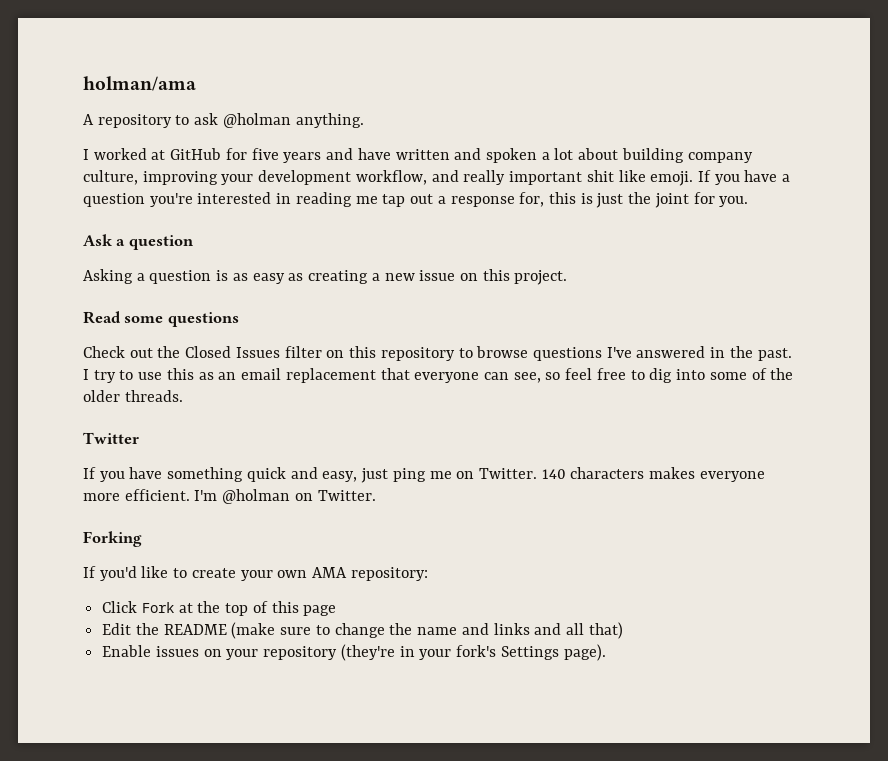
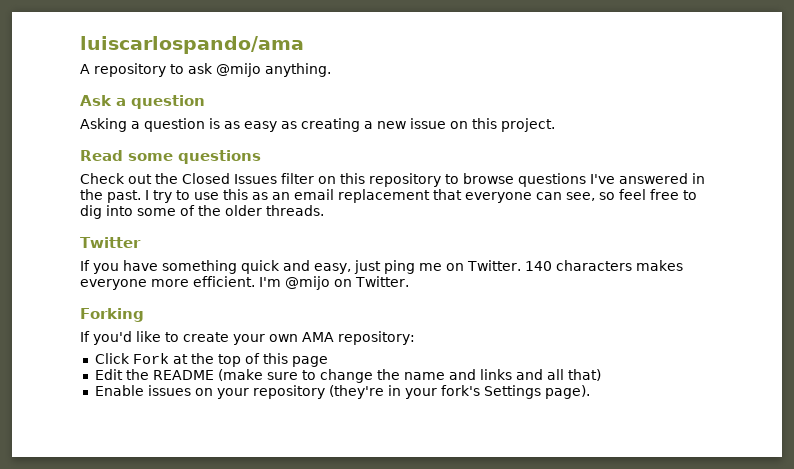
- holman/ama
+ luiscarlospando/ama
- A repository to ask @holman anything.
+ A repository to ask @mijo anything.
- I worked at GitHub for five years and have written and spoken a lot about building company culture, improving your development workflow, and really important shit like emoji. If you have a question you're interested in reading me tap out a response for, this is just the joint for you.
- I'm @holman on Twitter.
+ I'm @mijo on Twitter.

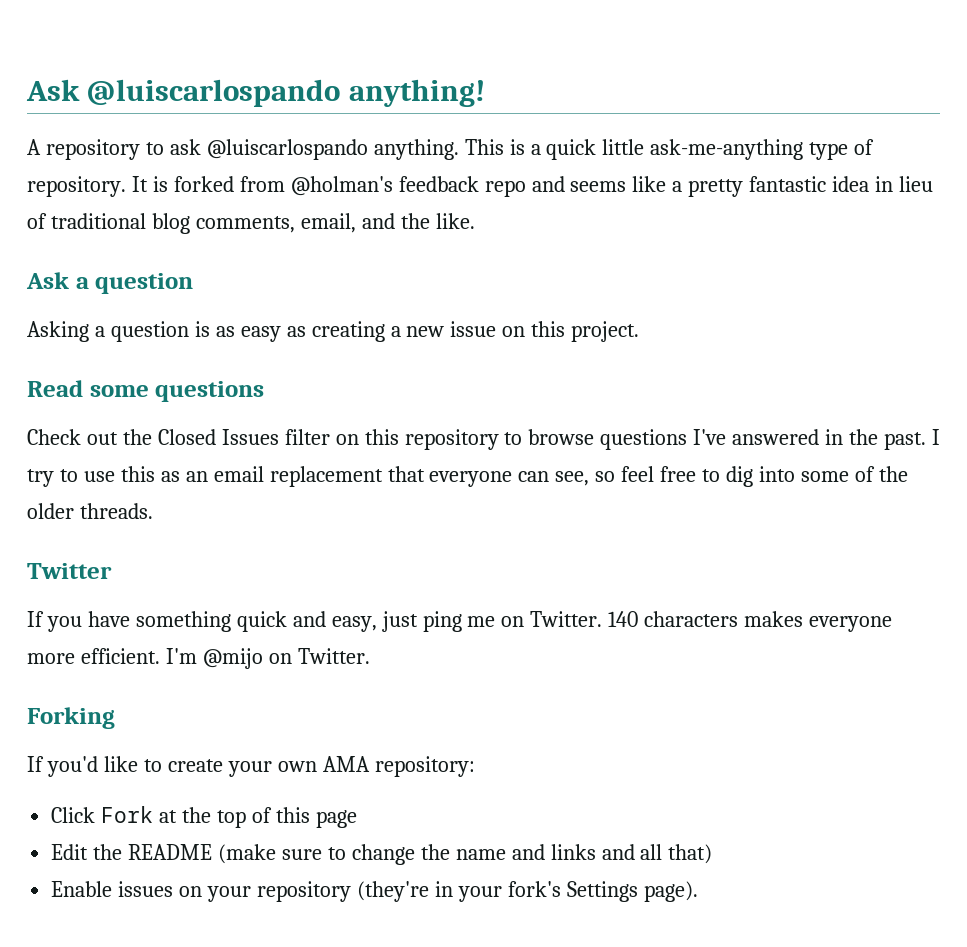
- luiscarlospando/ama
+ Ask @luiscarlospando anything!
- A repository to ask @mijo anything.
+ A repository to ask @luiscarlospando anything. This is a quick little ask-me-anything type of repository. It is forked from @holman's feedback repo and seems like a pretty fantastic idea in lieu of traditional blog comments, email, and the like.

